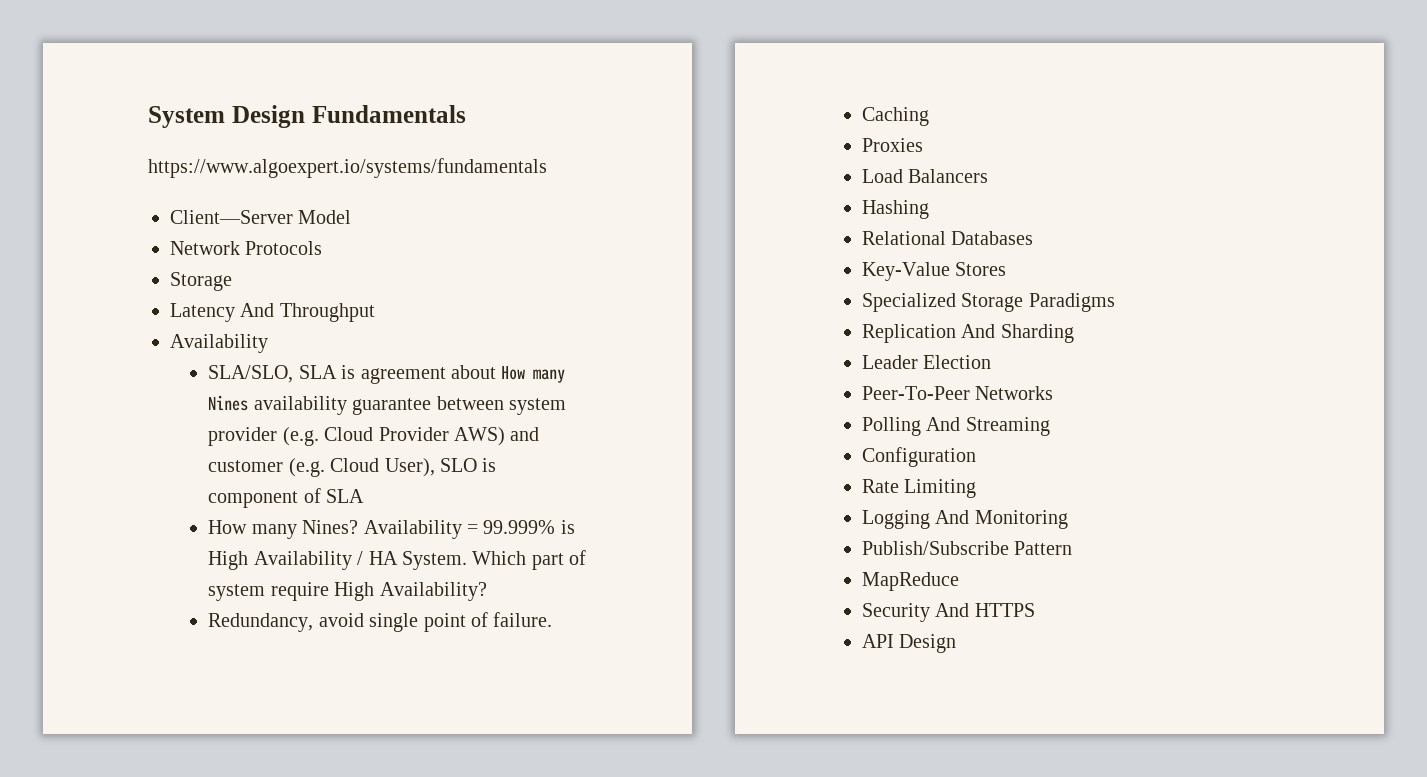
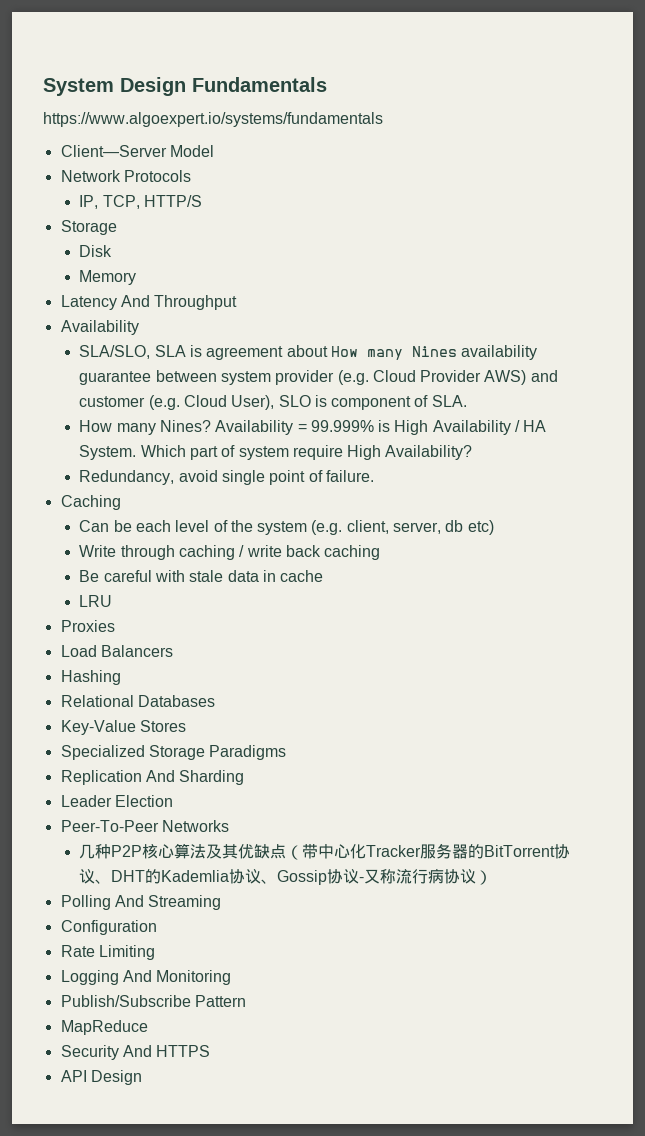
  Network Protocols
+ IP, TCP, HTTP/S
  Storage
+ Disk
+ Memory
- SLA/SLO, SLA is agreement about How many Nines availability guarantee between system provider (e.g. Cloud Provider AWS) and customer (e.g. Cloud User), SLO is component of SLA
+ SLA/SLO, SLA is agreement about How many Nines availability guarantee between system provider (e.g. Cloud Provider AWS) and customer (e.g. Cloud User), SLO is component of SLA.
+ Can be each level of the system (e.g. client, server, db etc)
+ Write through caching / write back caching
+ Be careful with stale data in cache
+ LRU
+ 几种P2P核心算法及其优缺点（带中心化Tracker服务器的BitTorrent协议、DHT的Kademlia协议、Gossip协议-又称流行病协议）

